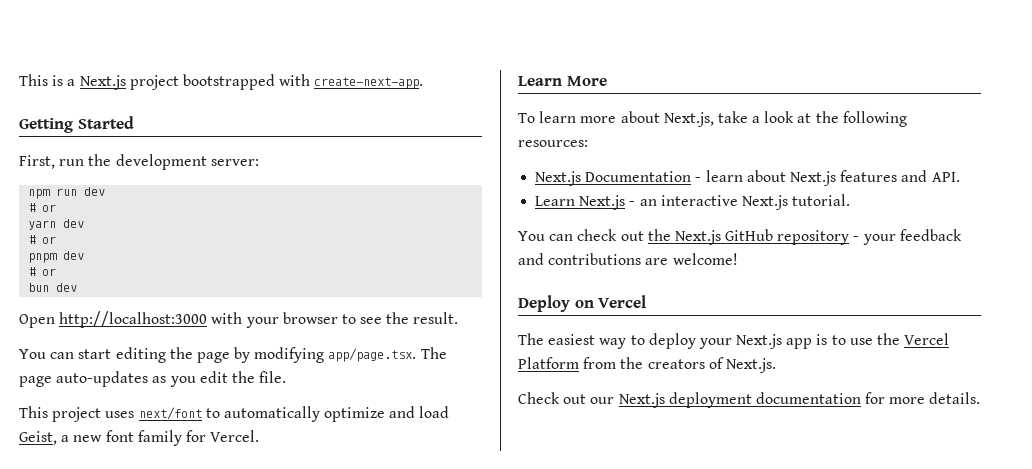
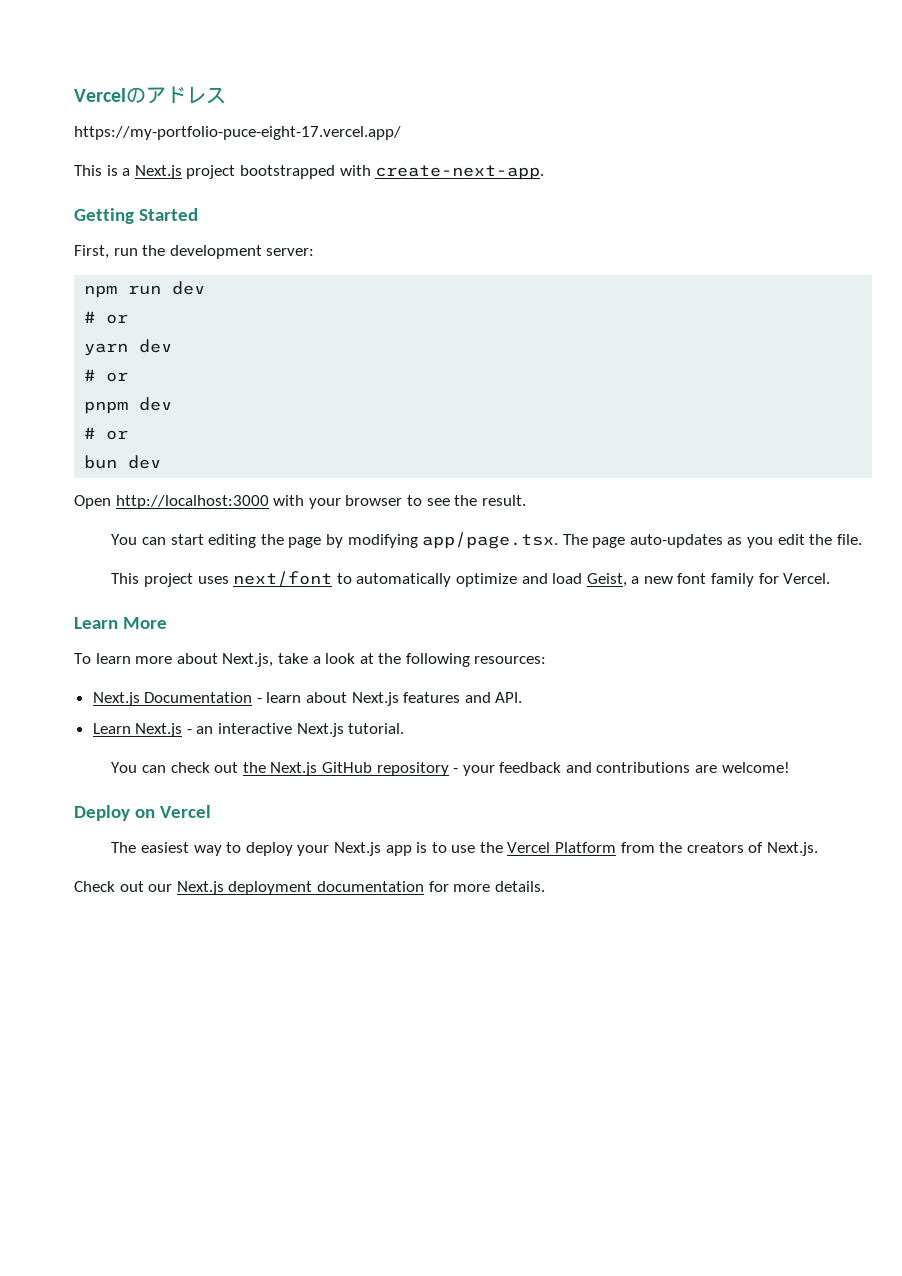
+ Vercelのアドレス
+ https://my-portfolio-puce-eight-17.vercel.app/

